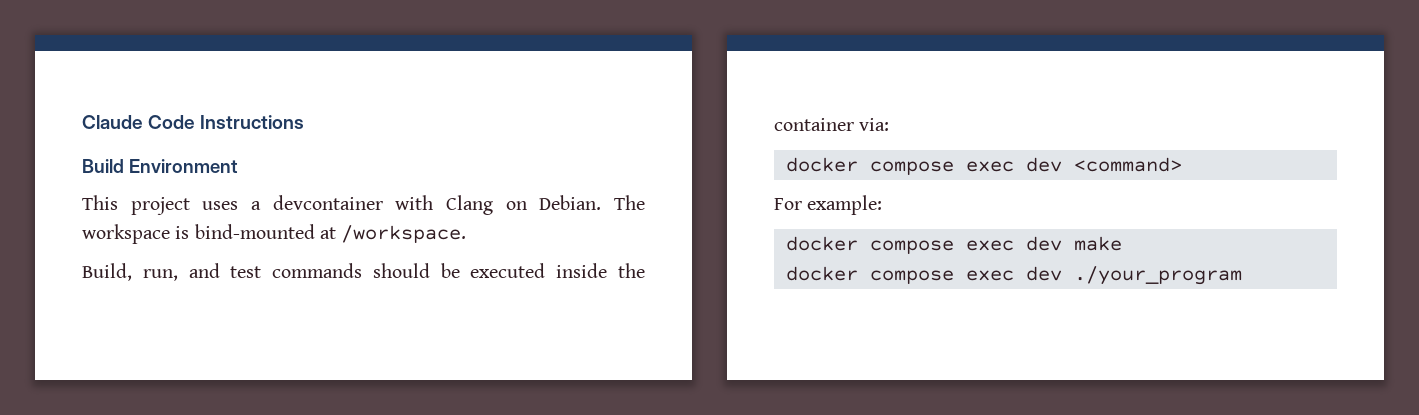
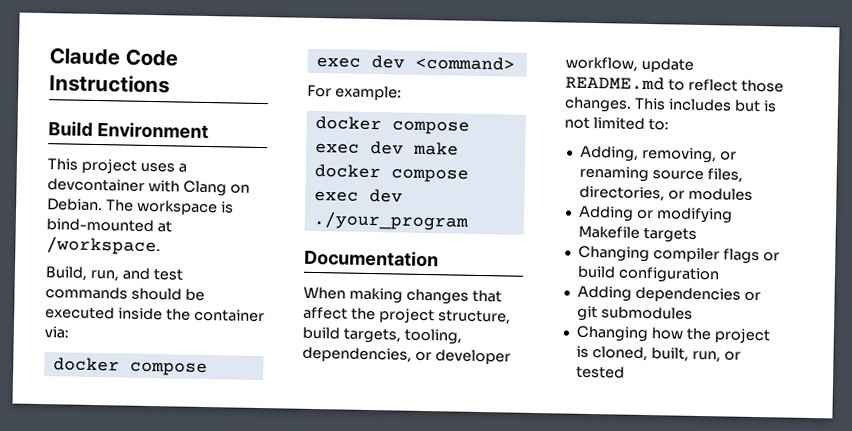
+ Documentation
+ When making changes that affect the project structure, build targets, tooling, dependencies, or developer workflow, update README.md to reflect those changes. This includes but is not limited to:
+ Adding, removing, or renaming source files, directories, or modules
+ Adding or modifying Makefile targets
+ Changing compiler flags or build configuration
+ Adding dependencies or git submodules
+ Changing how the project is cloned, built, run, or tested

